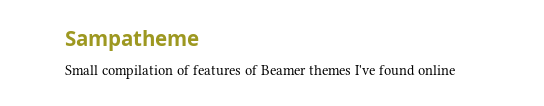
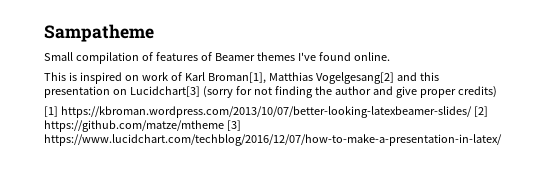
- Small compilation of features of Beamer themes I've found online
+ Small compilation of features of Beamer themes I've found online.
+ This is inspired on work of Karl Broman[1], Matthias Vogelgesang[2] and this presentation on Lucidchart[3] (sorry for not finding the author and give proper credits)
+ [1] https://kbroman.wordpress.com/2013/10/07/better-looking-latexbeamer-slides/ [2] https://github.com/matze/mtheme [3] https://www.lucidchart.com/techblog/2016/12/07/how-to-make-a-presentation-in-latex/

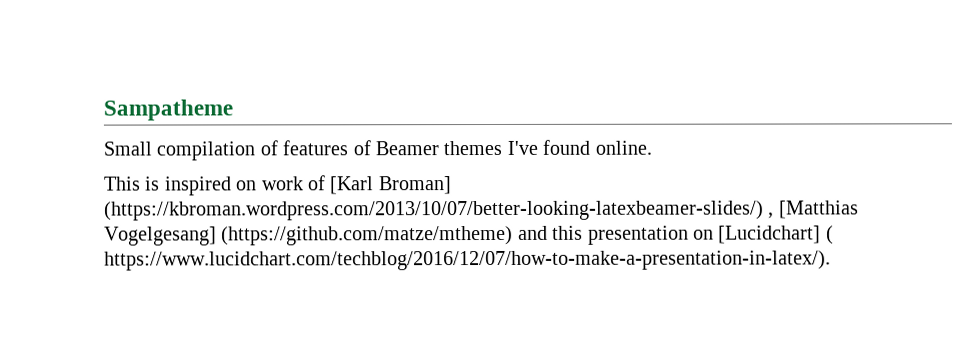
- This is inspired on work of Karl Broman[1], Matthias Vogelgesang[2] and this presentation on Lucidchart[3] (sorry for not finding the author and give proper credits)
- [1] https://kbroman.wordpress.com/2013/10/07/better-looking-latexbeamer-slides/ [2] https://github.com/matze/mtheme [3] https://www.lucidchart.com/techblog/2016/12/07/how-to-make-a-presentation-in-latex/
+ This is inspired on work of [Karl Broman] (https://kbroman.wordpress.com/2013/10/07/better-looking-latexbeamer-slides/) , [Matthias Vogelgesang] (https://github.com/matze/mtheme) and this presentation on [Lucidchart] ( https://www.lucidchart.com/techblog/2016/12/07/how-to-make-a-presentation-in-latex/).

